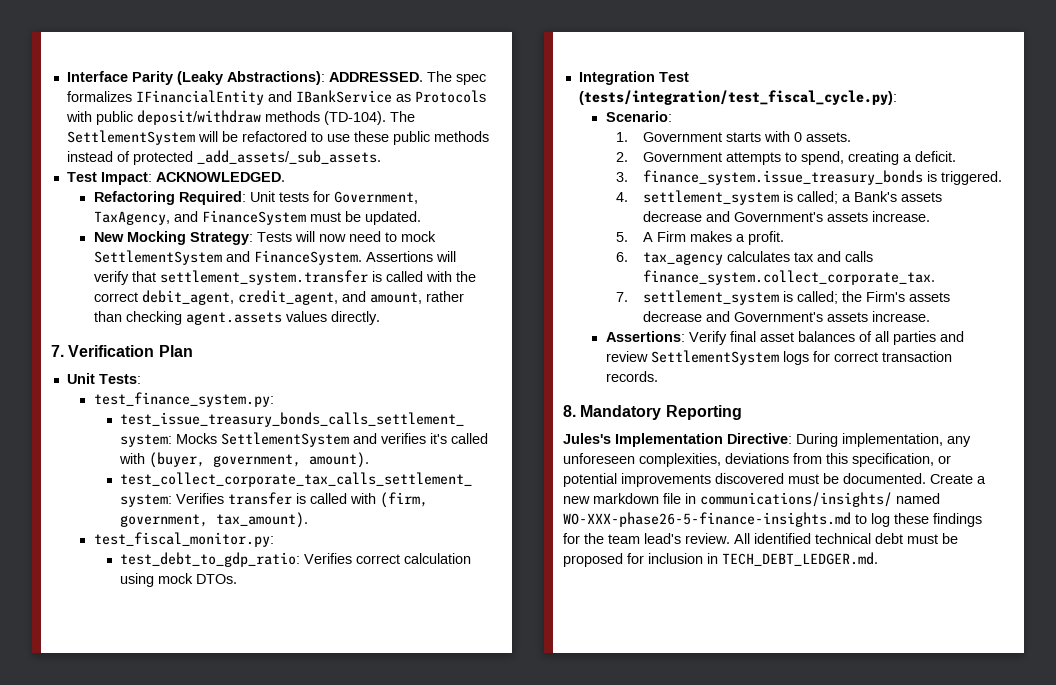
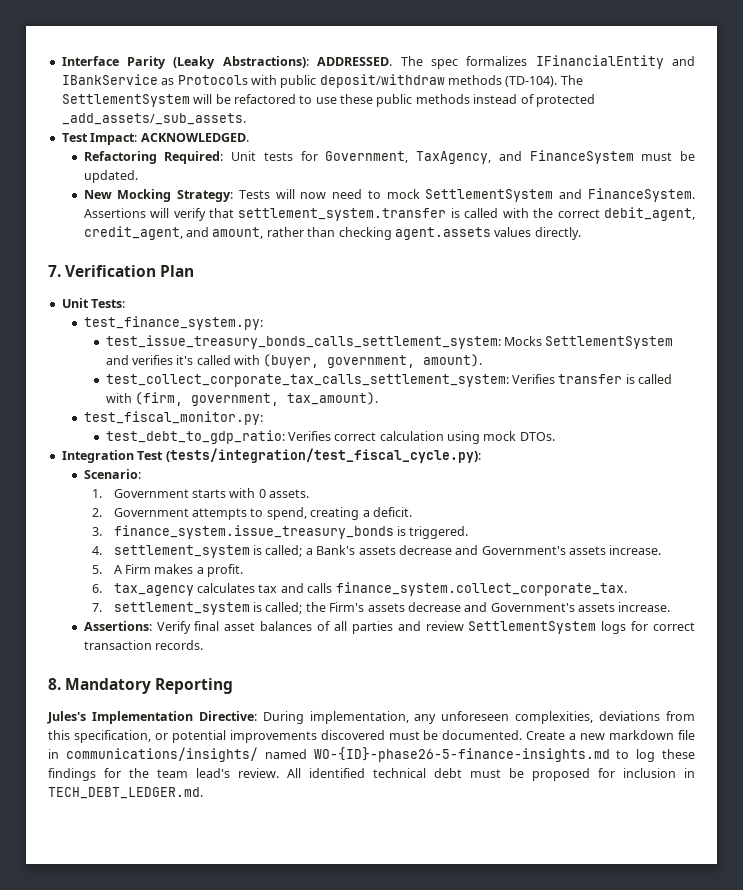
- Create a new markdown file in communications/insights/ named WO-XXX-phase26-5-finance-insights.md to log these findings for the team lead's review.
+ Create a new markdown file in communications/insights/ named WO-{ID}-phase26-5-finance-insights.md to log these findings for the team lead's review.

